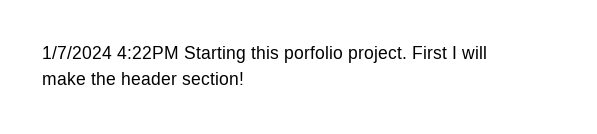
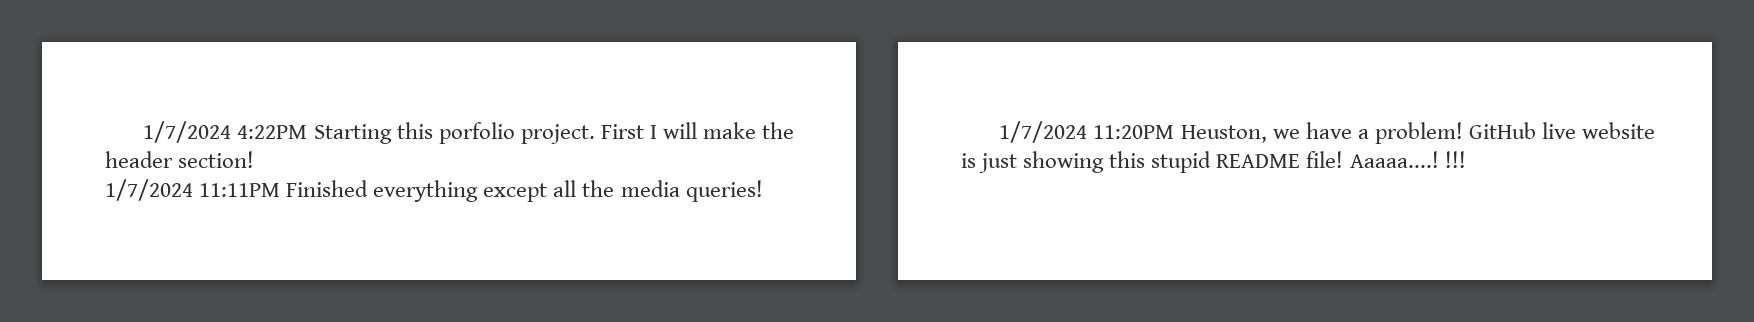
+ 1/7/2024 11:11PM Finished everything except all the media queries!
+ 1/7/2024 11:20PM Heuston, we have a problem! GitHub live website is just showing this stupid README file! Aaaaa....! !!!

